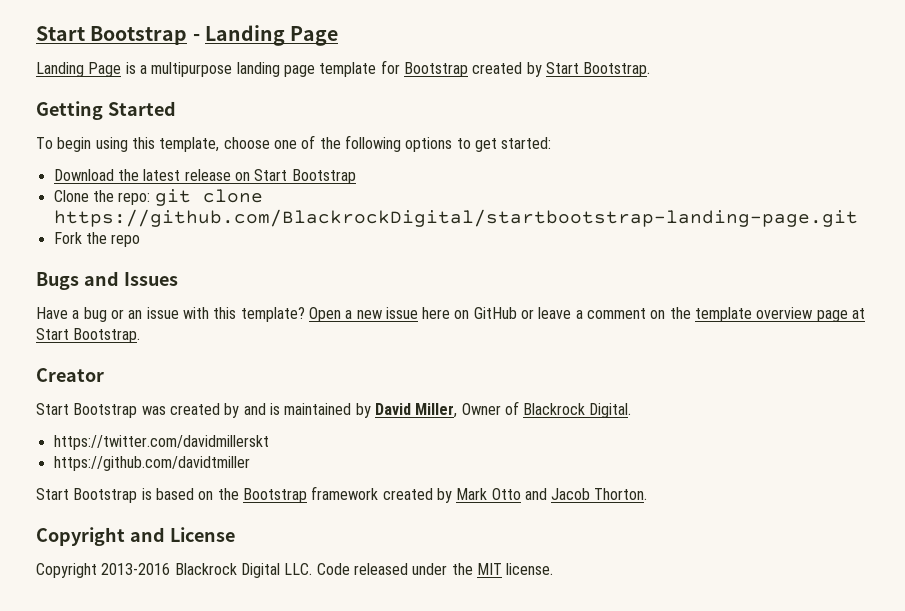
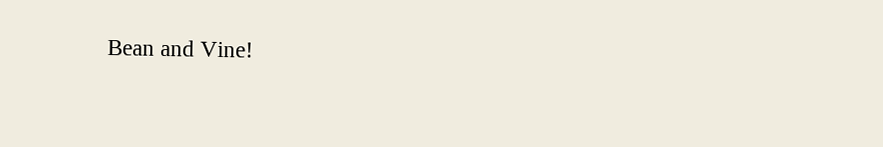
- Start Bootstrap - Landing Page
- Landing Page is a multipurpose landing page template for Bootstrap created by Start Bootstrap.
- Getting Started
- To begin using this template, choose one of the following options to get started:
- Download the latest release on Start Bootstrap
- Clone the repo: git clone https://github.com/BlackrockDigital/startbootstrap-landing-page.git
- Fork the repo
- Bugs and Issues
- Have a bug or an issue with this template? Open a new issue here on GitHub or leave a comment on the template overview page at Start Bootstrap.
- Creator
- Start Bootstrap was created by and is maintained by David Miller, Owner of Blackrock Digital.
- https://twitter.com/davidmillerskt
- https://github.com/davidtmiller
- Start Bootstrap is based on the Bootstrap framework created by Mark Otto and Jacob Thorton.
- Copyright and License
- Copyright 2013-2016 Blackrock Digital LLC. Code released under the MIT license.
+ Bean and Vine!

